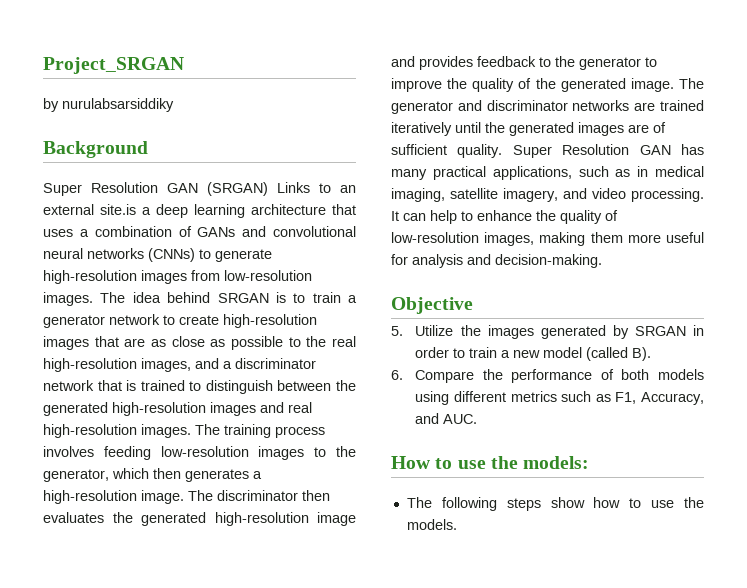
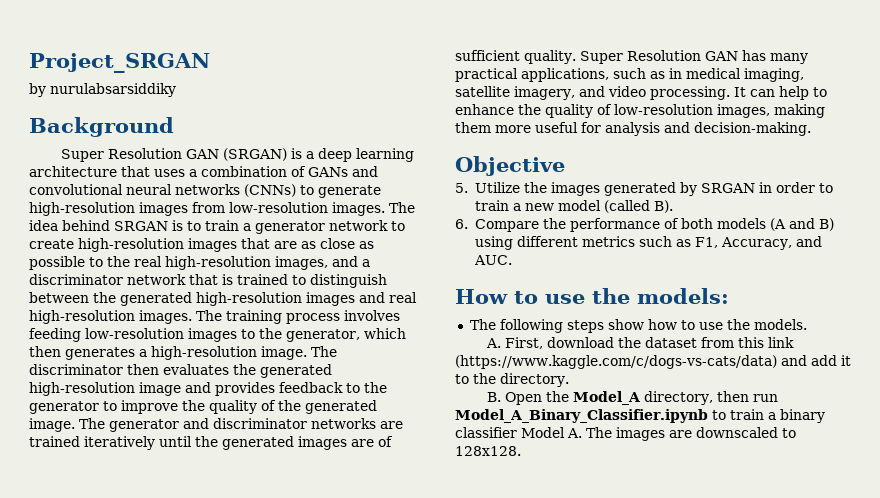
- Super Resolution GAN (SRGAN) Links to an external site.is a deep learning architecture that uses a combination of GANs and convolutional neural networks (CNNs) to generate high-resolution images from low-resolution images.
+ Super Resolution GAN (SRGAN) is a deep learning architecture that uses a combination of GANs and convolutional neural networks (CNNs) to generate high-resolution images from low-resolution images.
- 6. Compare the performance of both models using different metrics such as F1, Accuracy, and AUC.
+ 6. Compare the performance of both models (A and B) using different metrics such as F1, Accuracy, and AUC.
+ A. First, download the dataset from this link (https://www.kaggle.com/c/dogs-vs-cats/data) and add it to the directory.
+ B. Open the Model_A directory, then run Model_A_Binary_Classifier.ipynb to train a binary classifier Model A. The images are downscaled to 128x128.

